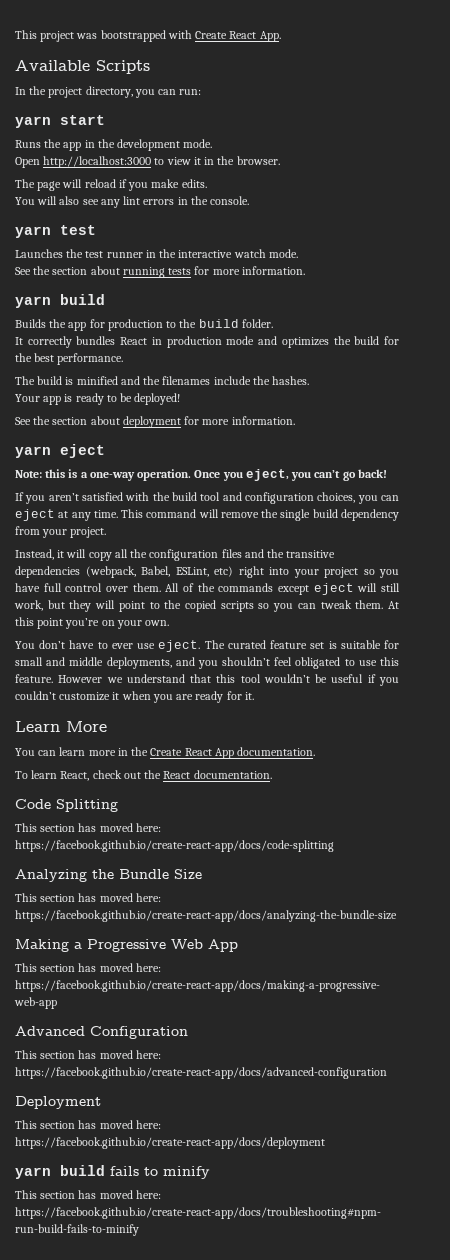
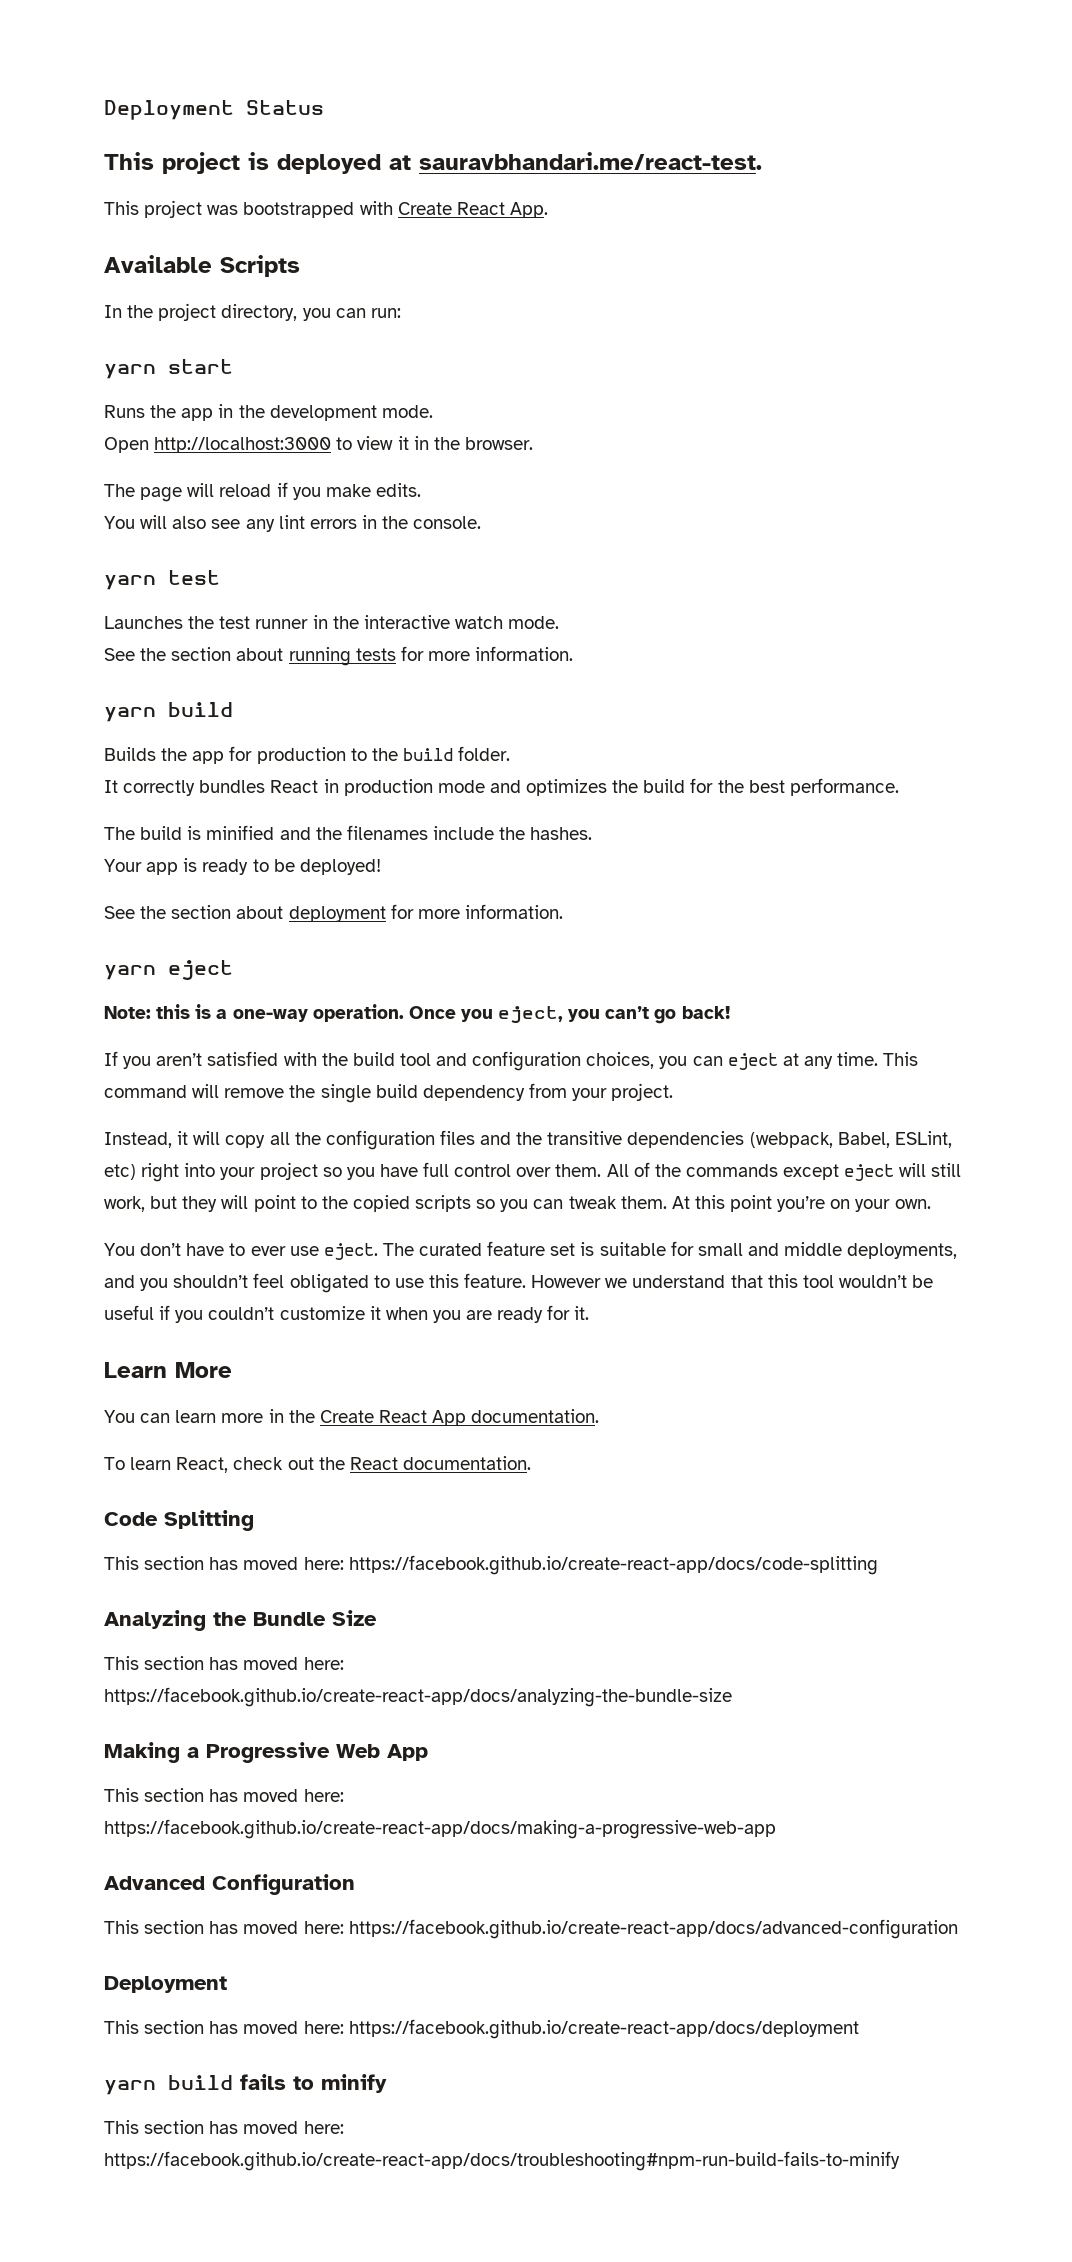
+ Deployment Status
+ This project is deployed at sauravbhandari.me/react-test.

